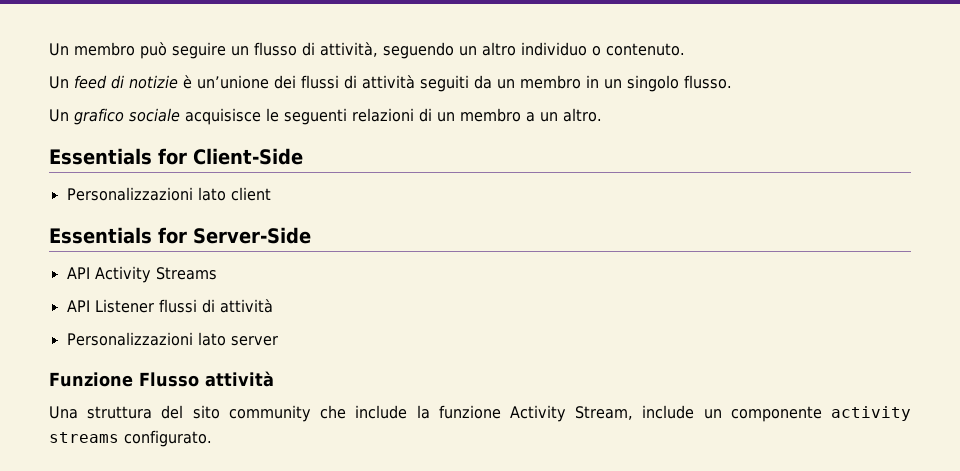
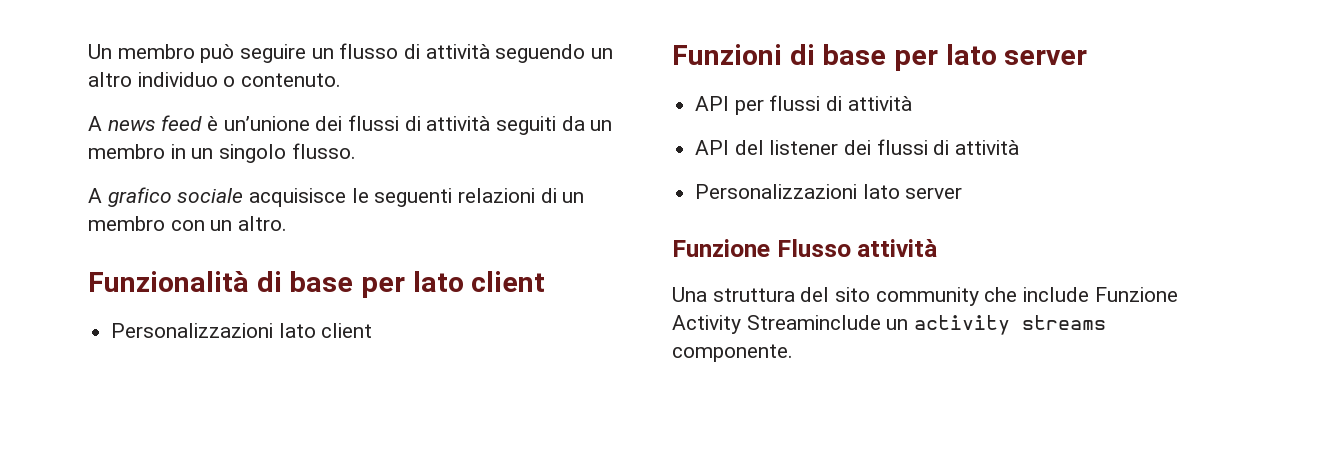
- Un membro può seguire un flusso di attività, seguendo un altro individuo o contenuto.
+ Un membro può seguire un flusso di attività seguendo un altro individuo o contenuto.
- Un feed di notizie è un’unione dei flussi di attività seguiti da un membro in un singolo flusso.
+ A news feed è un’unione dei flussi di attività seguiti da un membro in un singolo flusso.
- Un grafico sociale acquisisce le seguenti relazioni di un membro a un altro.
+ A grafico sociale acquisisce le seguenti relazioni di un membro con un altro.
- Essentials for Client-Side
+ Funzionalità di base per lato client
  Personalizzazioni lato client
- Essentials for Server-Side
- API Activity Streams
- API Listener flussi di attività
+ Funzioni di base per lato server
+ API per flussi di attività
+ API del listener dei flussi di attività
- Una struttura del sito community che include la funzione Activity Stream, include un componente activity streams configurato.
+ Una struttura del sito community che include Funzione Activity Streaminclude un activity streams componente.

